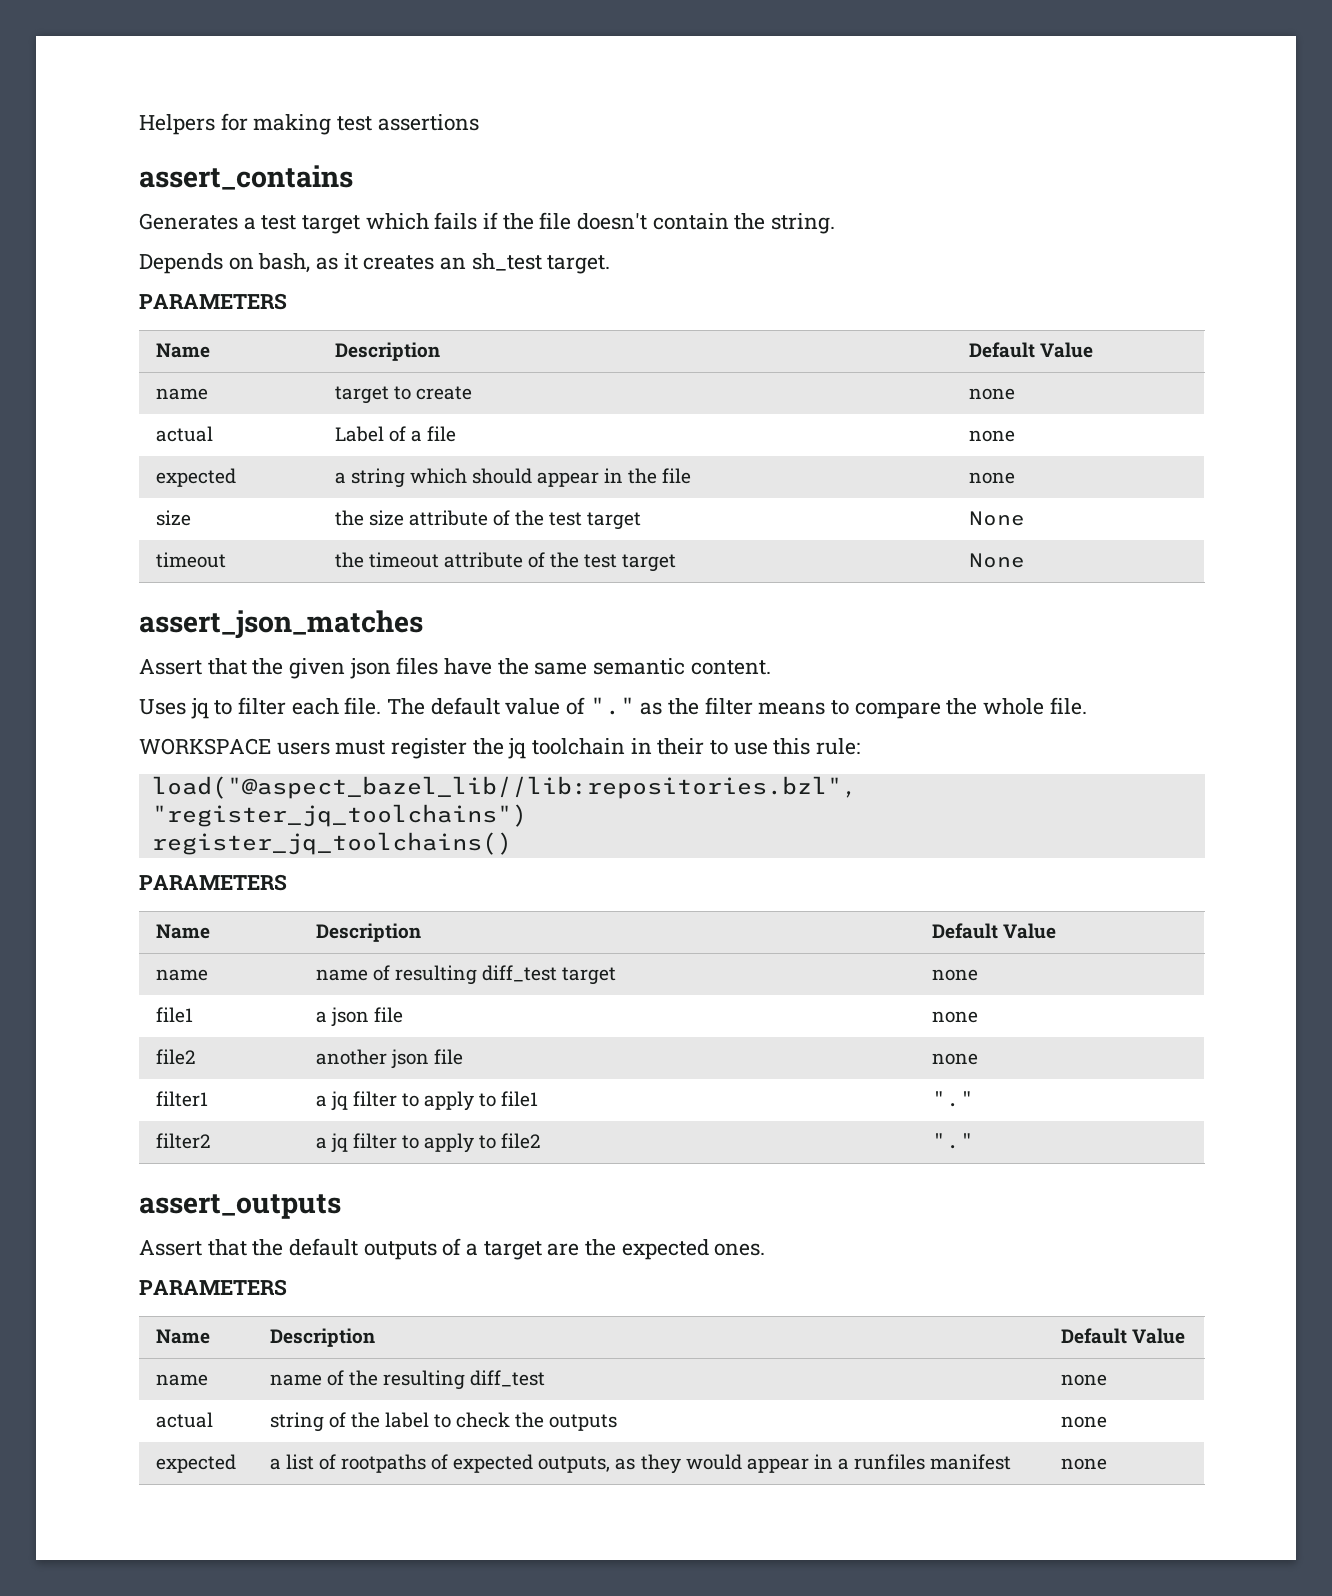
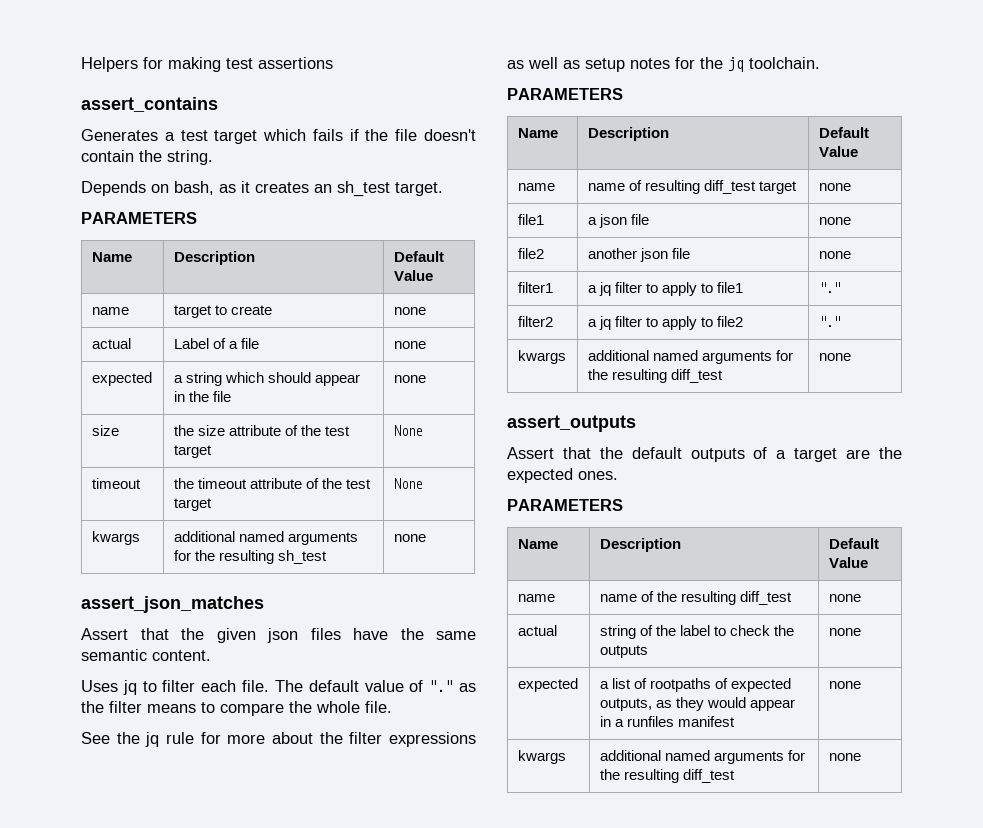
+ kwargs | additional named arguments for the resulting sh_test | none
- WORKSPACE users must register the jq toolchain in their to use this rule:
- load("@aspect_bazel_lib//lib:repositories.bzl", "register_jq_toolchains")
- register_jq_toolchains()
+ See the jq rule for more about the filter expressions as well as setup notes for the jq toolchain.
  filter2 | a jq filter to apply to file2 | "."
+ kwargs | additional named arguments for the resulting diff_test | none
  expected | a list of rootpaths of expected outputs, as they would appear in a runfiles manifest | none
+ kwargs | additional named arguments for the resulting diff_test | none

